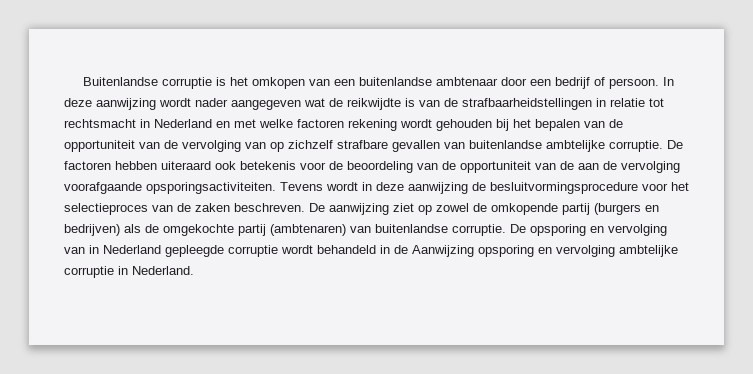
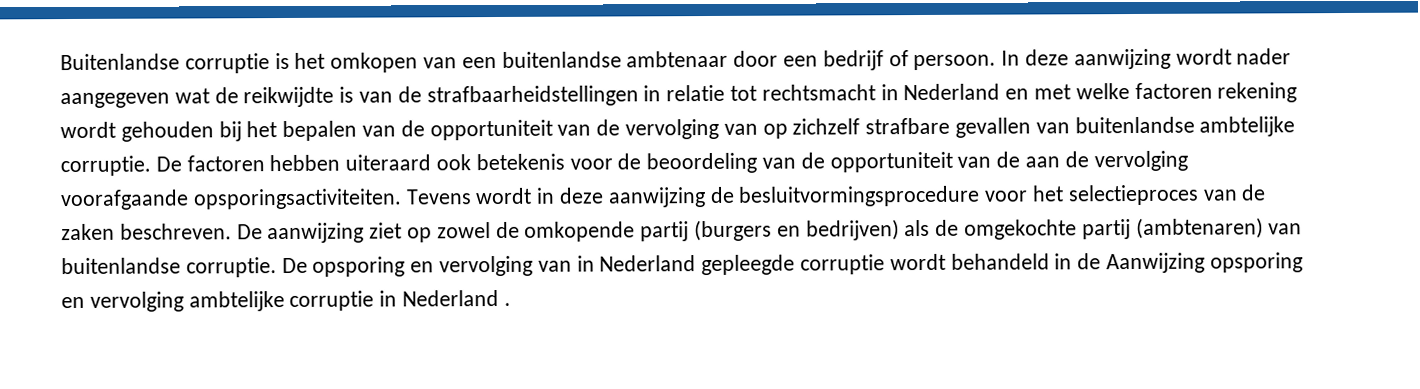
- De opsporing en vervolging van in Nederland gepleegde corruptie wordt behandeld in de Aanwijzing opsporing en vervolging ambtelijke corruptie in Nederland.
+ De opsporing en vervolging van in Nederland gepleegde corruptie wordt behandeld in de Aanwijzing opsporing en vervolging ambtelijke corruptie in Nederland .

